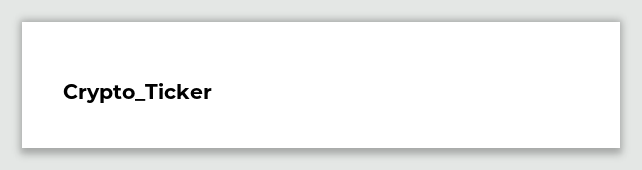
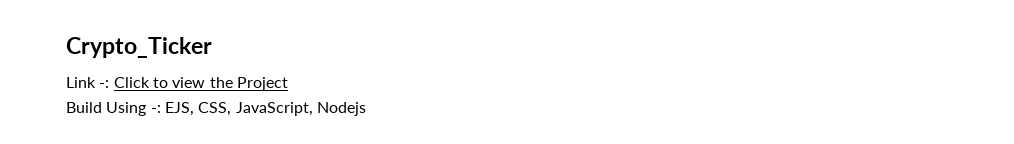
+ Link -: Click to view the Project
+ Build Using -: EJS, CSS, JavaScript, Nodejs

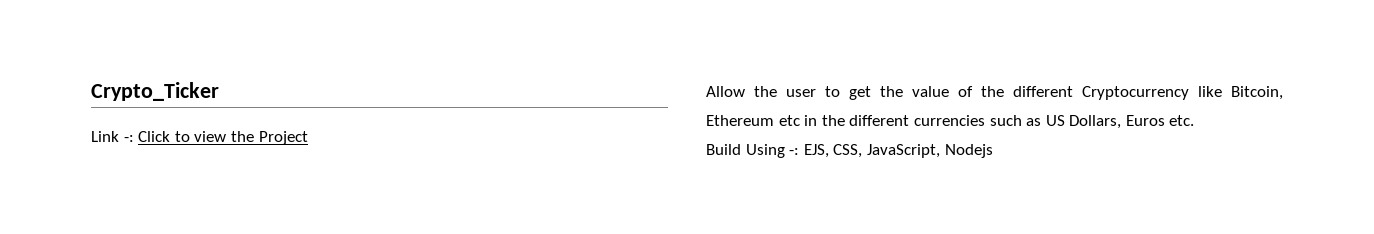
+ Allow the user to get the value of the different Cryptocurrency like Bitcoin, Ethereum etc in the different currencies such as US Dollars, Euros etc.

